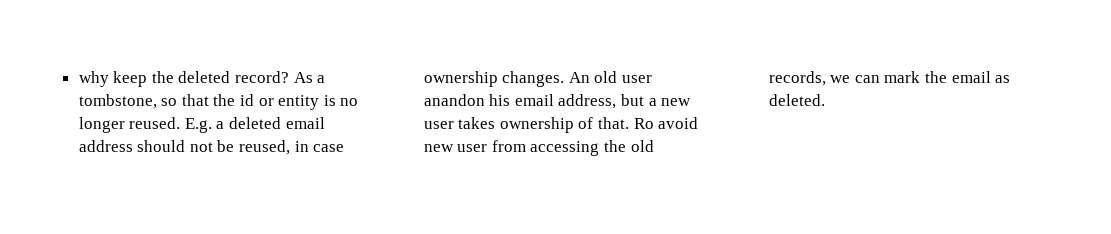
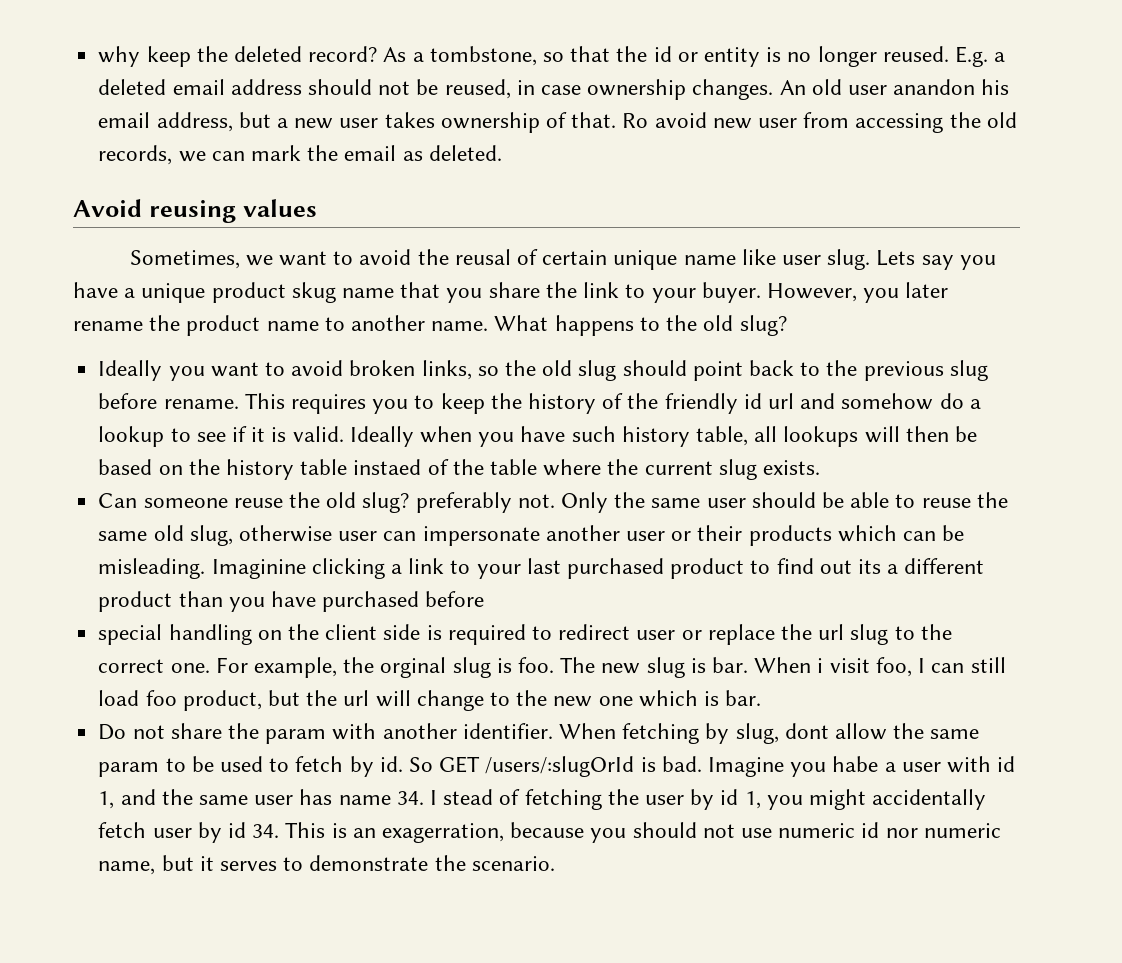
+ Avoid reusing values
+ Sometimes, we want to avoid the reusal of certain unique name like user slug. Lets say you have a unique product skug name that you share the link to your buyer. However, you later rename the product name to another name. What happens to the old slug?
+ Ideally you want to avoid broken links, so the old slug should point back to the previous slug before rename. This requires you to keep the history of the friendly id url and somehow do a lookup to see if it is valid. Ideally when you have such history table, all lookups will then be based on the history table instaed of the table where the current slug exists.
+ Can someone reuse the old slug? preferably not. Only the same user should be able to reuse the same old slug, otherwise user can impersonate another user or their products which can be misleading. Imaginine clicking a link to your last purchased product to find out its a different product than you have purchased before
+ special handling on the client side is required to redirect user or replace the url slug to the correct one. For example, the orginal slug is foo. The new slug is bar. When i visit foo, I can still load foo product, but the url will change to the new one which is bar.
+ Do not share the param with another identifier. When fetching by slug, dont allow the same param to be used to fetch by id. So GET /users/:slugOrId is bad. Imagine you habe a user with id 1, and the same user has name 34. I stead of fetching the user by id 1, you might accidentally fetch user by id 34. This is an exagerration, because you should not use numeric id nor numeric name, but it serves to demonstrate the scenario.

